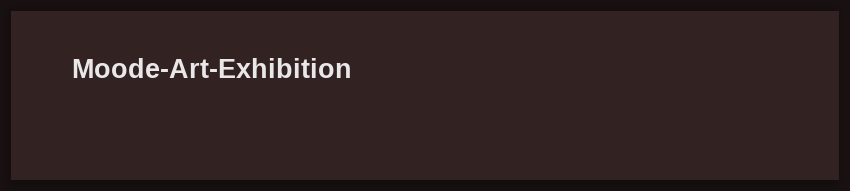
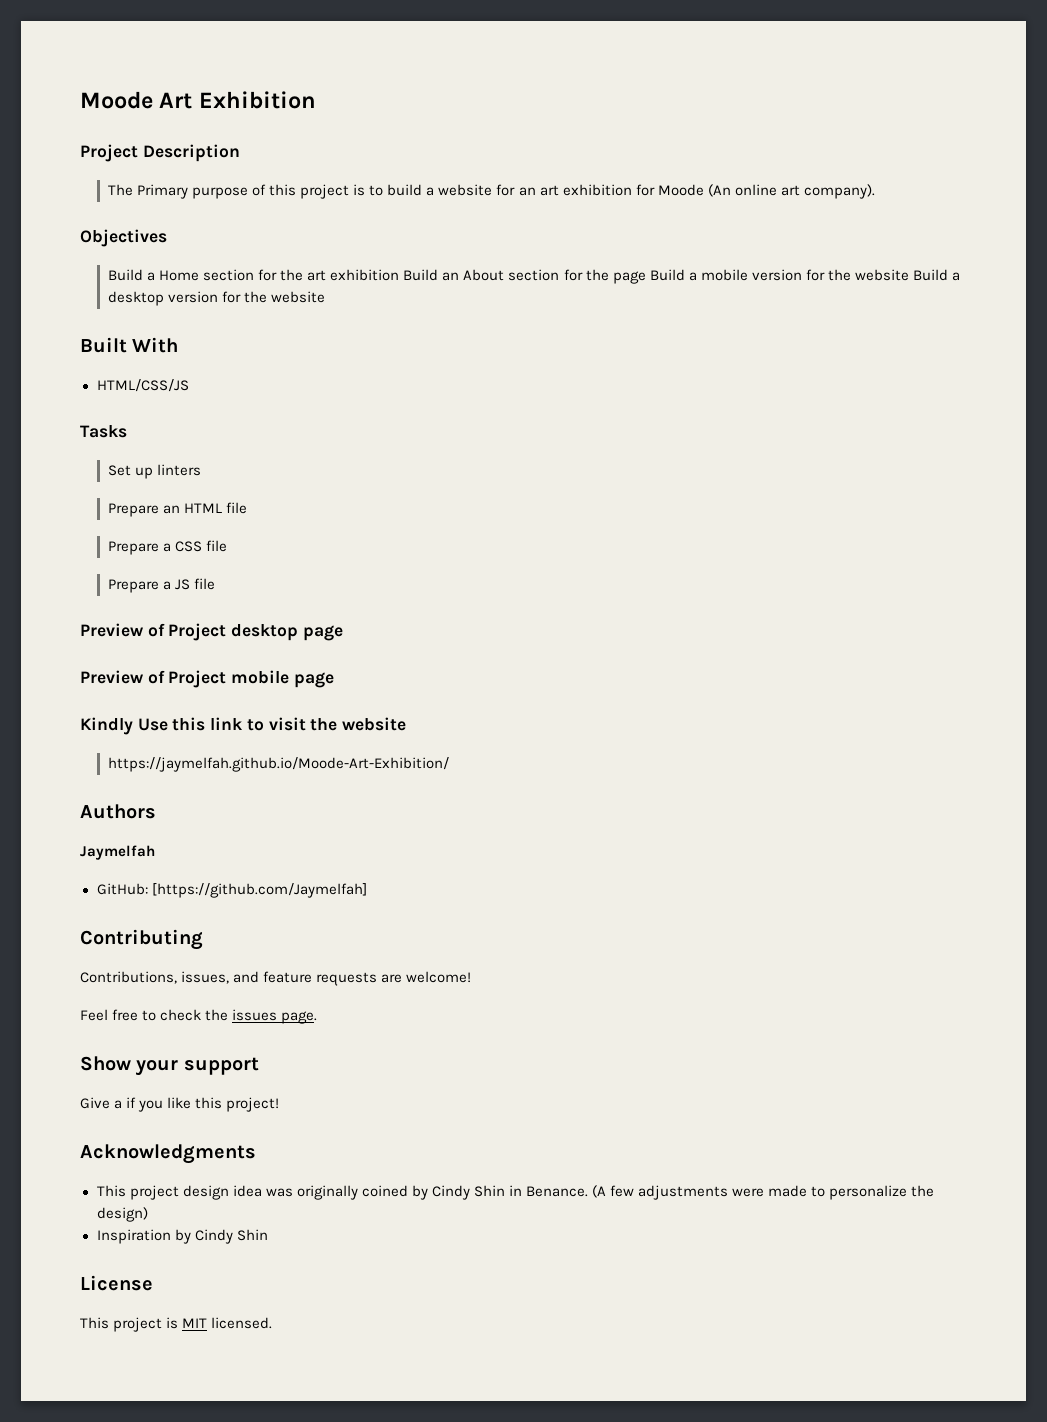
- Moode-Art-Exhibition
+ Moode Art Exhibition
+ Project Description
+ The Primary purpose of this project is to build a website for an art exhibition for Moode (An online art company).
+ Objectives
+ Build a Home section for the art exhibition Build an About section for the page Build a mobile version for the website Build a desktop version for the website
+ Built With
+ HTML/CSS/JS
+ Tasks
+ Set up linters
+ Prepare an HTML file
+ Prepare a CSS file
+ Prepare a JS file
+ Preview of Project desktop page
+ Preview of Project mobile page
+ Kindly Use this link to visit the website
+ https://jaymelfah.github.io/Moode-Art-Exhibition/
+ Authors
+ Jaymelfah
+ GitHub: [https://github.com/Jaymelfah]
+ Contributing
+ Contributions, issues, and feature requests are welcome!
+ Feel free to check the issues page.
+ Show your support
+ Give a if you like this project!
+ Acknowledgments
+ This project design idea was originally coined by Cindy Shin in Benance. (A few adjustments were made to personalize the design)
+ Inspiration by Cindy Shin
+ License
+ This project is MIT licensed.

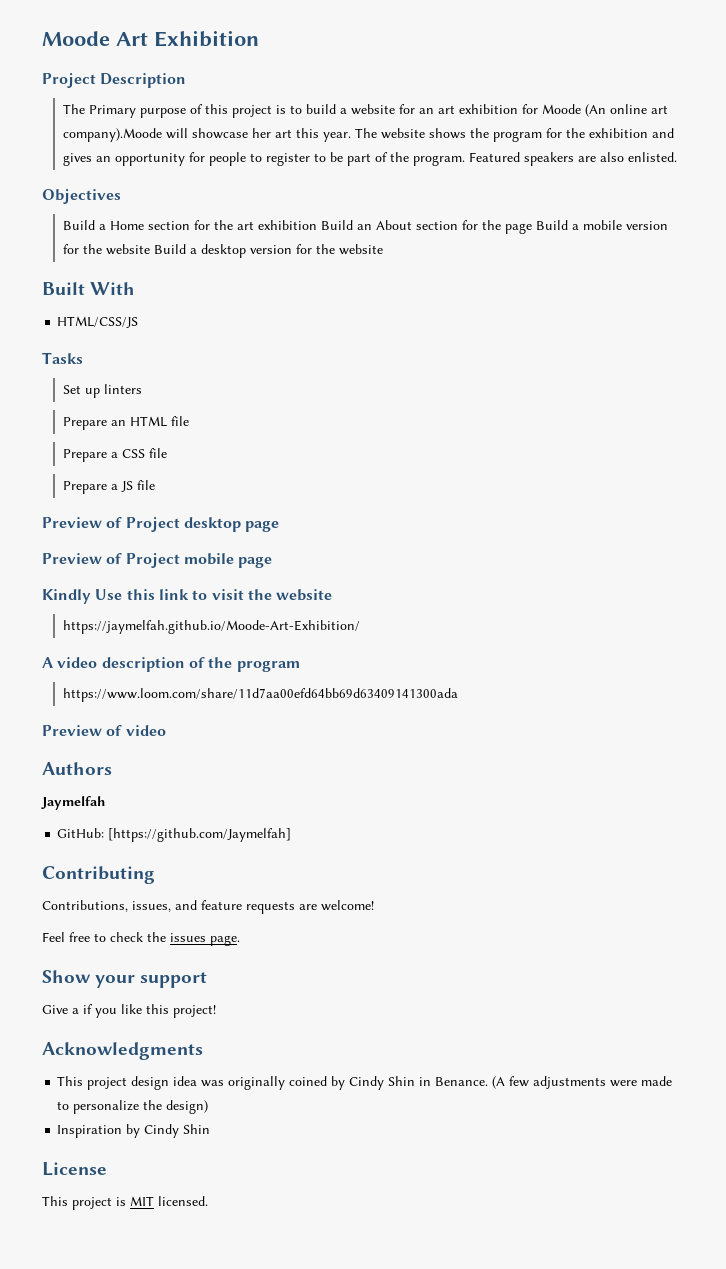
- The Primary purpose of this project is to build a website for an art exhibition for Moode (An online art company).
+ The Primary purpose of this project is to build a website for an art exhibition for Moode (An online art company).Moode will showcase her art this year. The website shows the program for the exhibition and gives an opportunity for people to register to be part of the program. Featured speakers are also enlisted.
+ A video description of the program
+ https://www.loom.com/share/11d7aa00efd64bb69d63409141300ada
+ Preview of video

